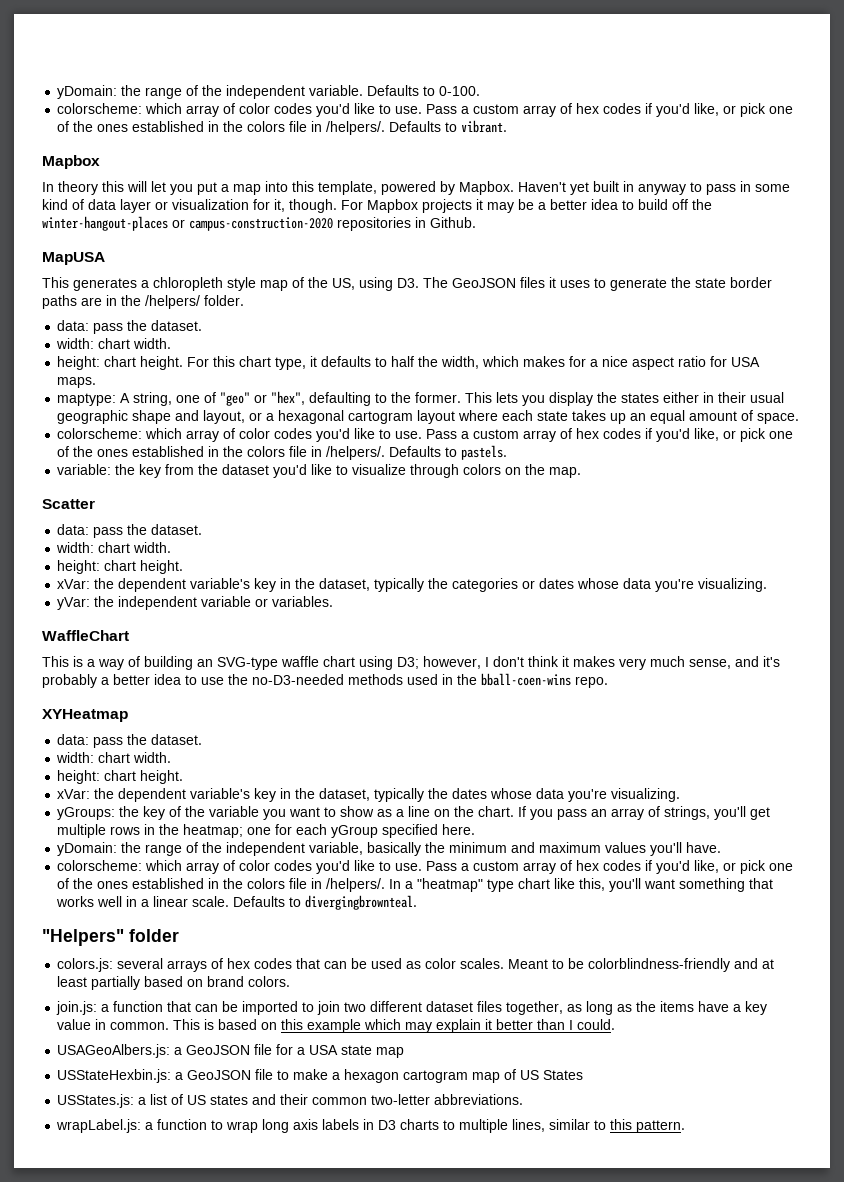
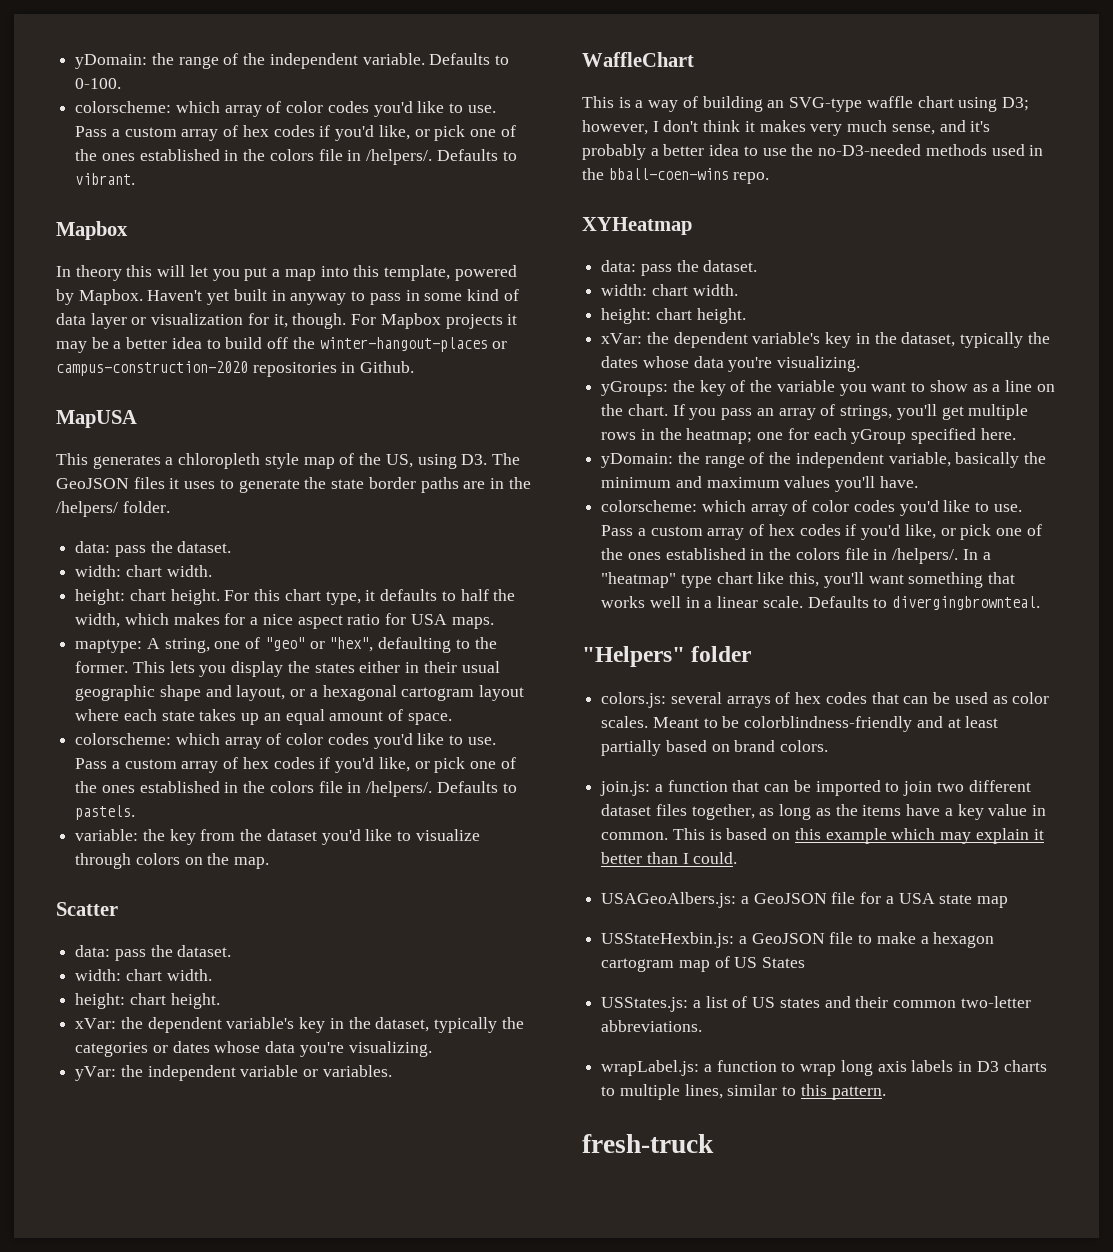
+ fresh-truck

